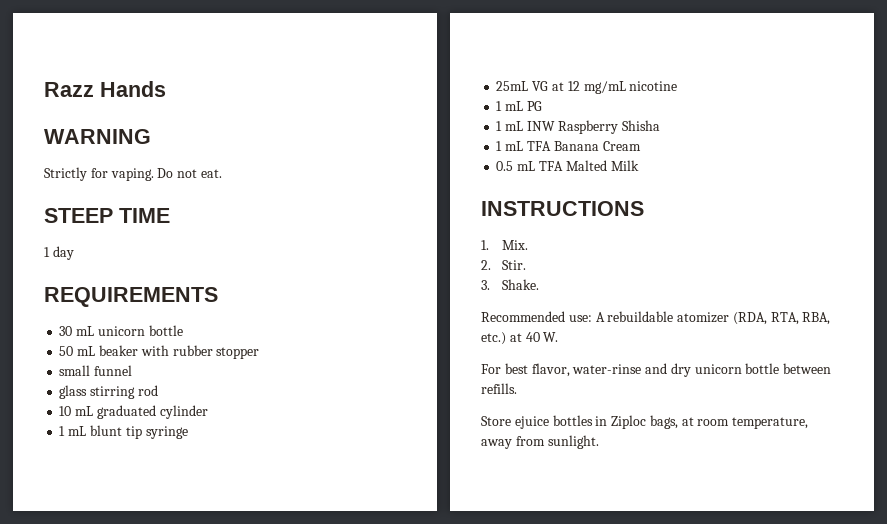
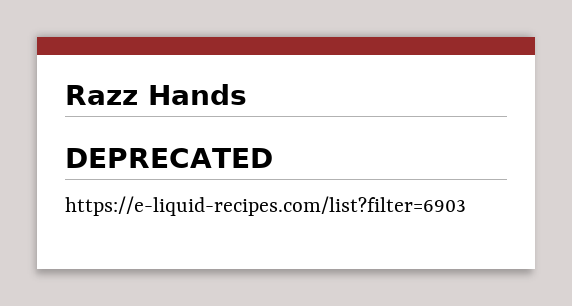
- WARNING
- Strictly for vaping. Do not eat.
- STEEP TIME
- 1 day
- REQUIREMENTS
- 30 mL unicorn bottle
- 50 mL beaker with rubber stopper
- small funnel
- glass stirring rod
- 10 mL graduated cylinder
- 1 mL blunt tip syringe
- 25mL VG at 12 mg/mL nicotine
- 1 mL PG
- 1 mL INW Raspberry Shisha
- 1 mL TFA Banana Cream
- 0.5 mL TFA Malted Milk
- INSTRUCTIONS
- 1. Mix.
- 2. Stir.
- 3. Shake.
- Recommended use: A rebuildable atomizer (RDA, RTA, RBA, etc.) at 40 W.
- For best flavor, water-rinse and dry unicorn bottle between refills.
- Store ejuice bottles in Ziploc bags, at room temperature, away from sunlight.
+ DEPRECATED
+ https://e-liquid-recipes.com/list?filter=6903

